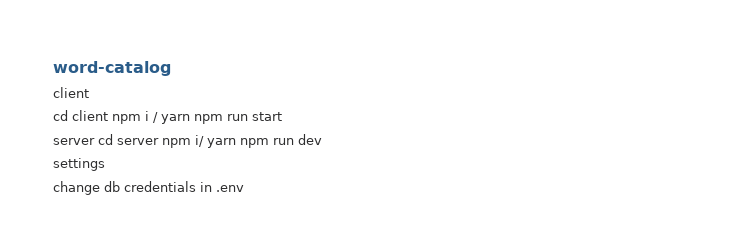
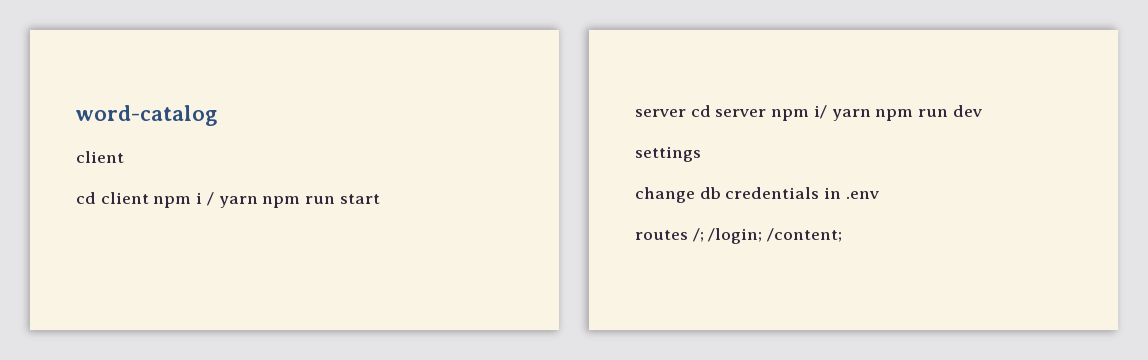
+ routes /; /login; /content;

